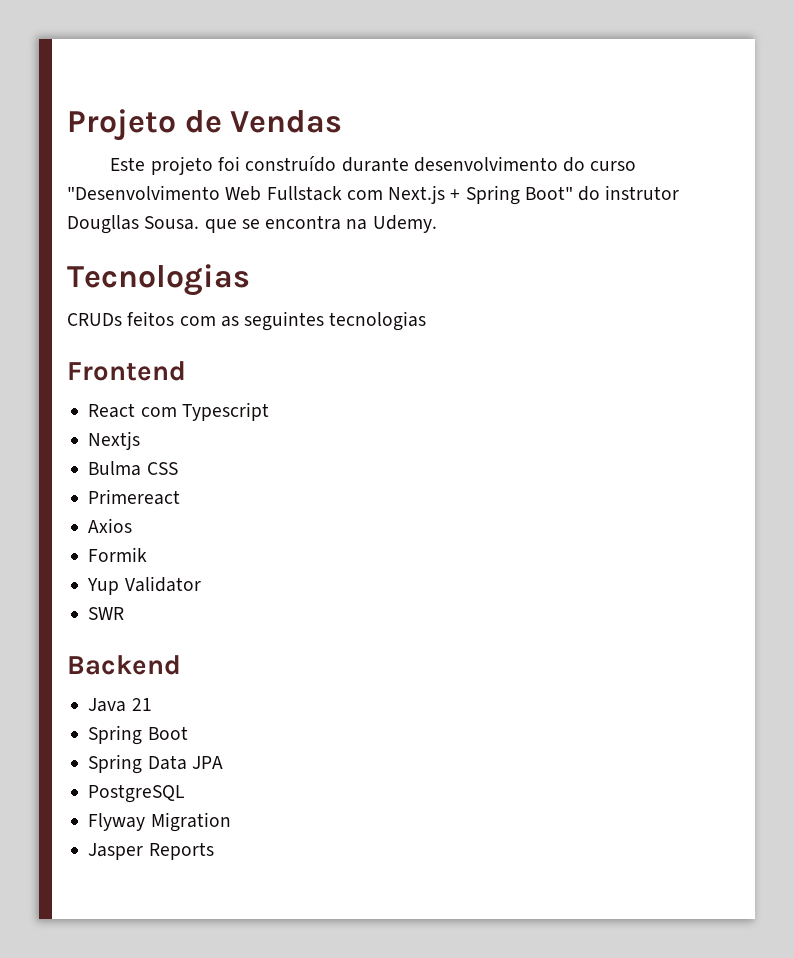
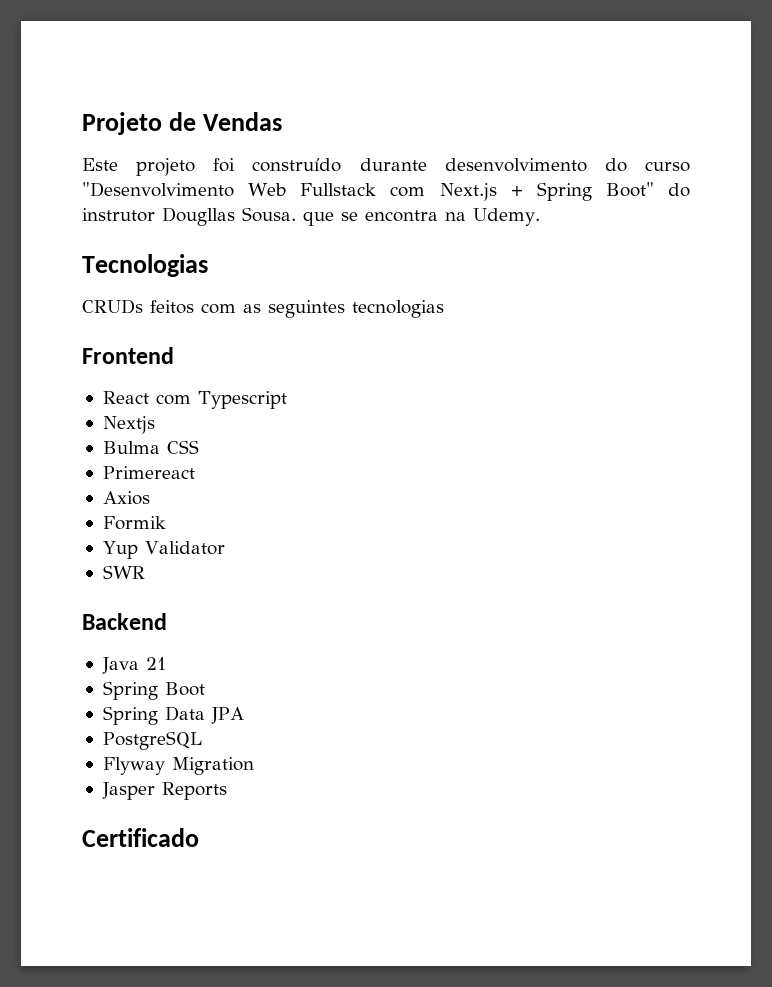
+ Certificado

